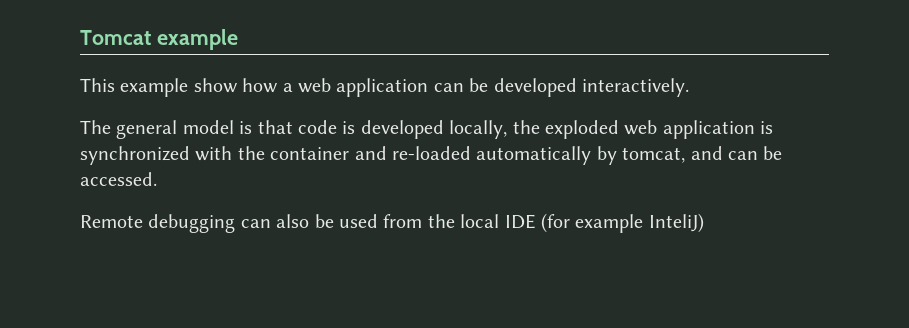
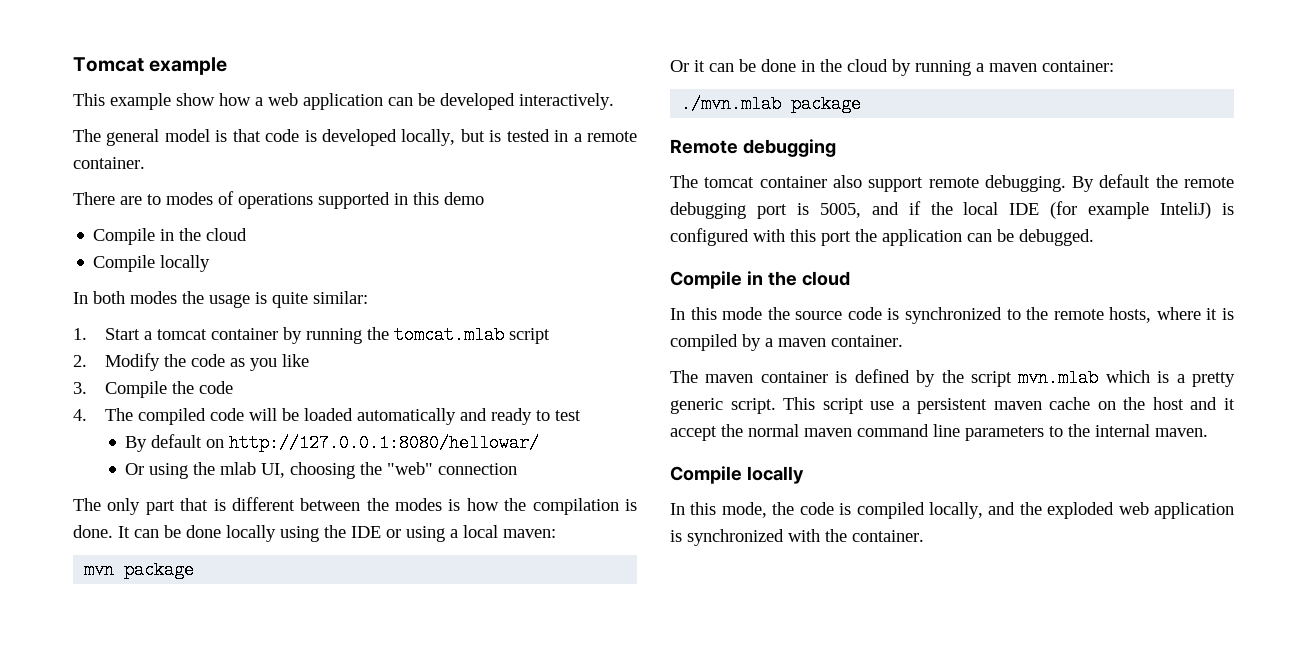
- The general model is that code is developed locally, the exploded web application is synchronized with the container and re-loaded automatically by tomcat, and can be accessed.
- Remote debugging can also be used from the local IDE (for example InteliJ)
+ The general model is that code is developed locally, but is tested in a remote container.
+ There are to modes of operations supported in this demo
+ Compile in the cloud
+ Compile locally
+ In both modes the usage is quite similar:
+ 1. Start a tomcat container by running the tomcat.mlab script
+ 2. Modify the code as you like
+ 3. Compile the code
+ 4. The compiled code will be loaded automatically and ready to test
+ By default on http://127.0.0.1:8080/hellowar/
+ Or using the mlab UI, choosing the "web" connection
+ The only part that is different between the modes is how the compilation is done. It can be done locally using the IDE or using a local maven:
+ mvn package
+ Or it can be done in the cloud by running a maven container:
+ ./mvn.mlab package
+ Remote debugging
+ The tomcat container also support remote debugging. By default the remote debugging port is 5005, and if the local IDE (for example InteliJ) is configured with this port the application can be debugged.
+ Compile in the cloud
+ In this mode the source code is synchronized to the remote hosts, where it is compiled by a maven container.
+ The maven container is defined by the script mvn.mlab which is a pretty generic script. This script use a persistent maven cache on the host and it accept the normal maven command line parameters to the internal maven.
+ Compile locally
+ In this mode, the code is compiled locally, and the exploded web application is synchronized with the container.

